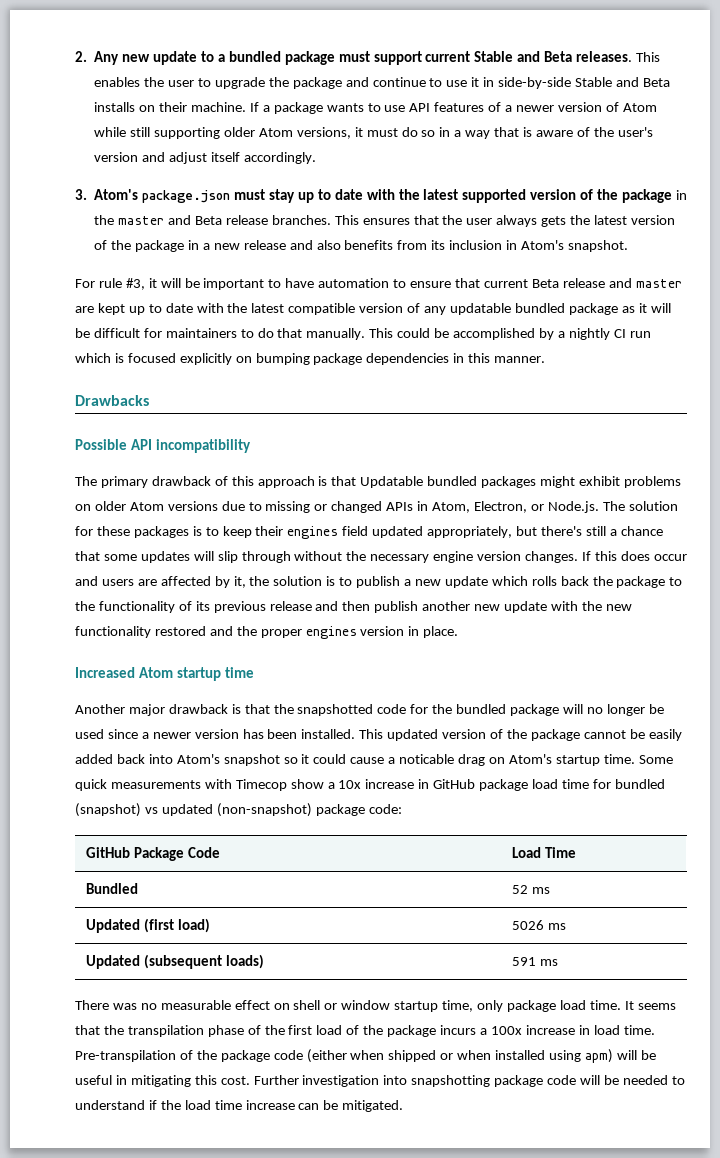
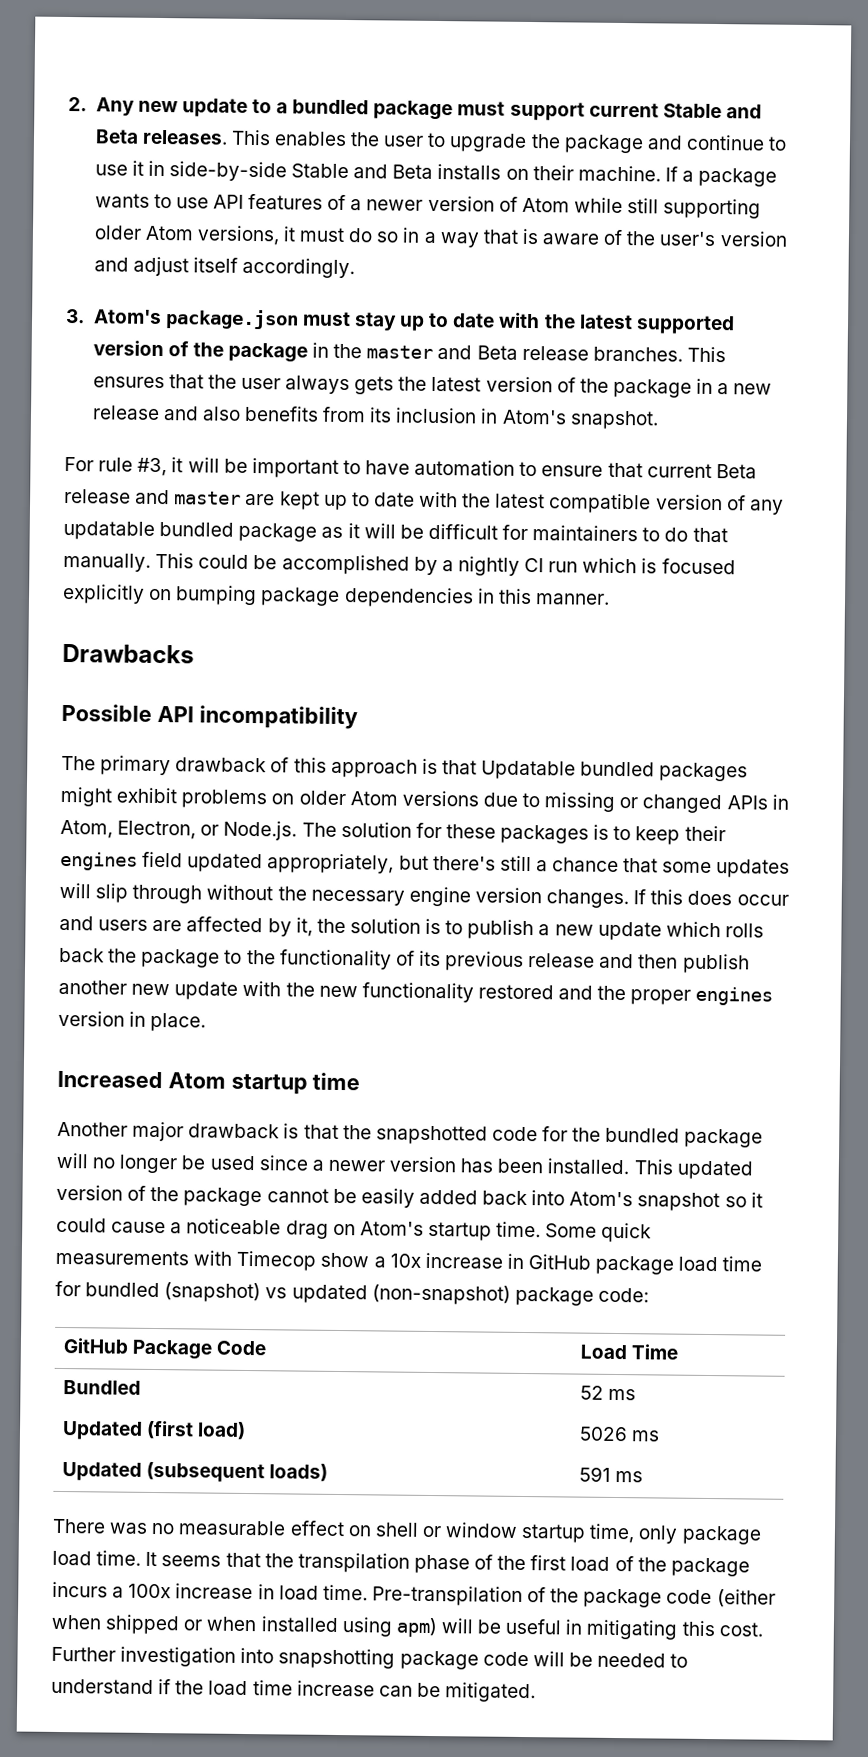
- This updated version of the package cannot be easily added back into Atom's snapshot so it could cause a noticable drag on Atom's startup time.
+ This updated version of the package cannot be easily added back into Atom's snapshot so it could cause a noticeable drag on Atom's startup time.

